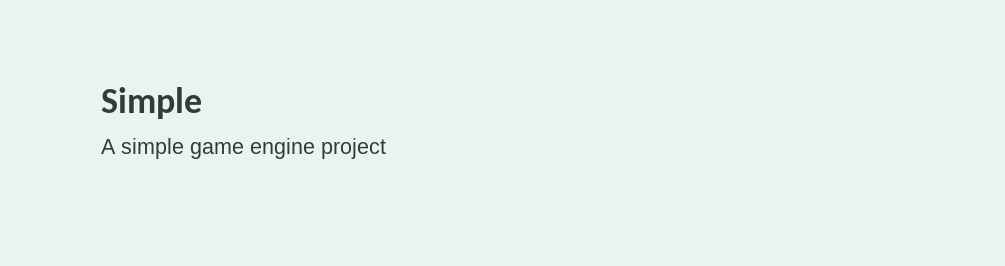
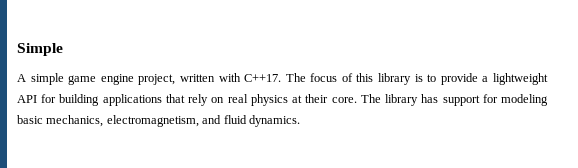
- A simple game engine project
+ A simple game engine project, written with C++17. The focus of this library is to provide a lightweight API for building applications that rely on real physics at their core. The library has support for modeling basic mechanics, electromagnetism, and fluid dynamics.

